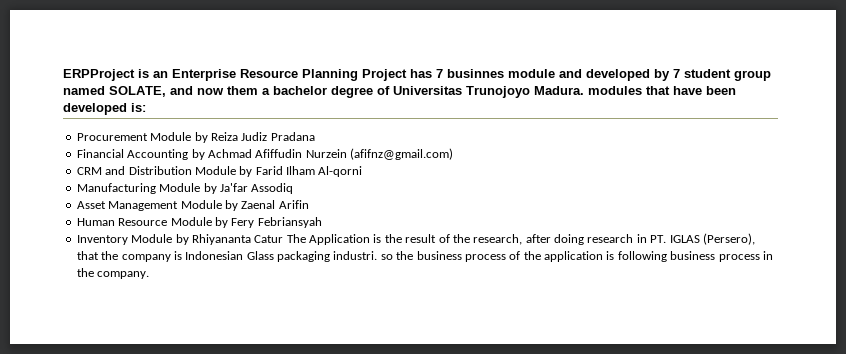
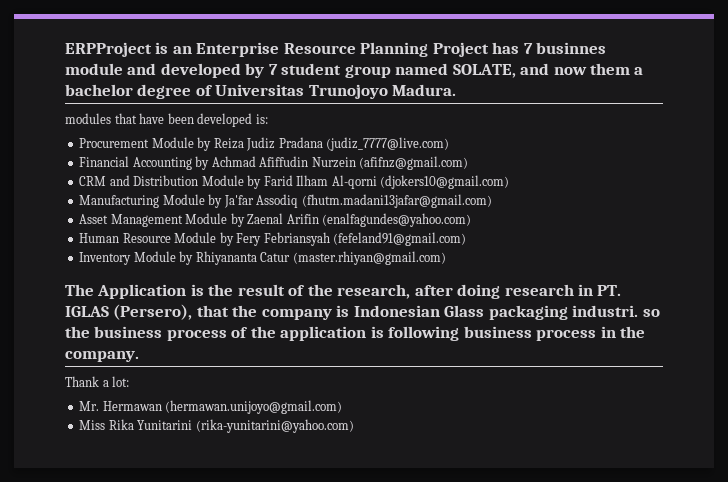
- ERPProject is an Enterprise Resource Planning Project has 7 businnes module and developed by 7 student group named SOLATE, and now them a bachelor degree of Universitas Trunojoyo Madura. modules that have been developed is:
+ ERPProject is an Enterprise Resource Planning Project has 7 businnes module and developed by 7 student group named SOLATE, and now them a bachelor degree of Universitas Trunojoyo Madura.
+ modules that have been developed is:
- Procurement Module by Reiza Judiz Pradana
+ Procurement Module by Reiza Judiz Pradana (judiz_7777@live.com)
- CRM and Distribution Module by Farid Ilham Al-qorni
+ CRM and Distribution Module by Farid Ilham Al-qorni (djokers10@gmail.com)
- Manufacturing Module by Ja'far Assodiq
+ Manufacturing Module by Ja'far Assodiq (fhutm.madani13jafar@gmail.com)
- Asset Management Module by Zaenal Arifin
+ Asset Management Module by Zaenal Arifin (enalfagundes@yahoo.com)
- Human Resource Module by Fery Febriansyah
+ Human Resource Module by Fery Febriansyah (fefeland91@gmail.com)
- Inventory Module by Rhiyananta Catur The Application is the result of the research, after doing research in PT. IGLAS (Persero), that the company is Indonesian Glass packaging industri. so the business process of the application is following business process in the company.
+ Inventory Module by Rhiyananta Catur (master.rhiyan@gmail.com)
+ The Application is the result of the research, after doing research in PT. IGLAS (Persero), that the company is Indonesian Glass packaging industri. so the business process of the application is following business process in the company.
+ Thank a lot:
+ Mr. Hermawan (hermawan.unijoyo@gmail.com)
+ Miss Rika Yunitarini (rika-yunitarini@yahoo.com)

